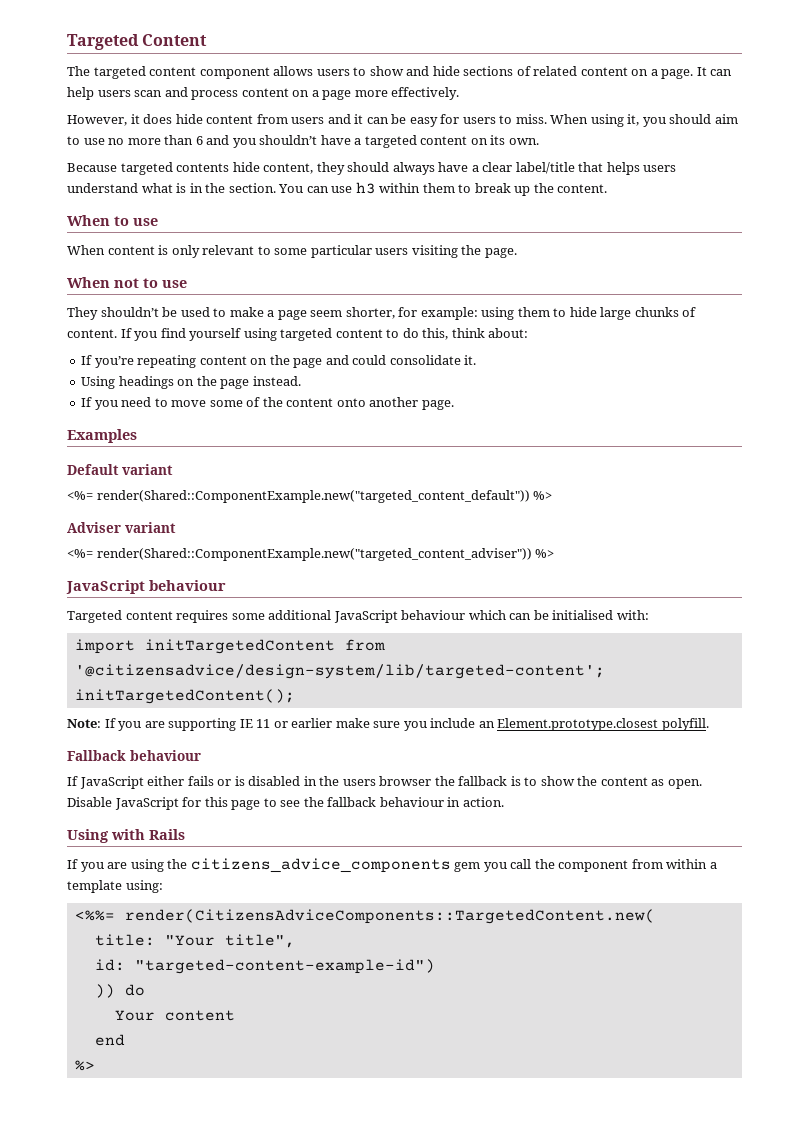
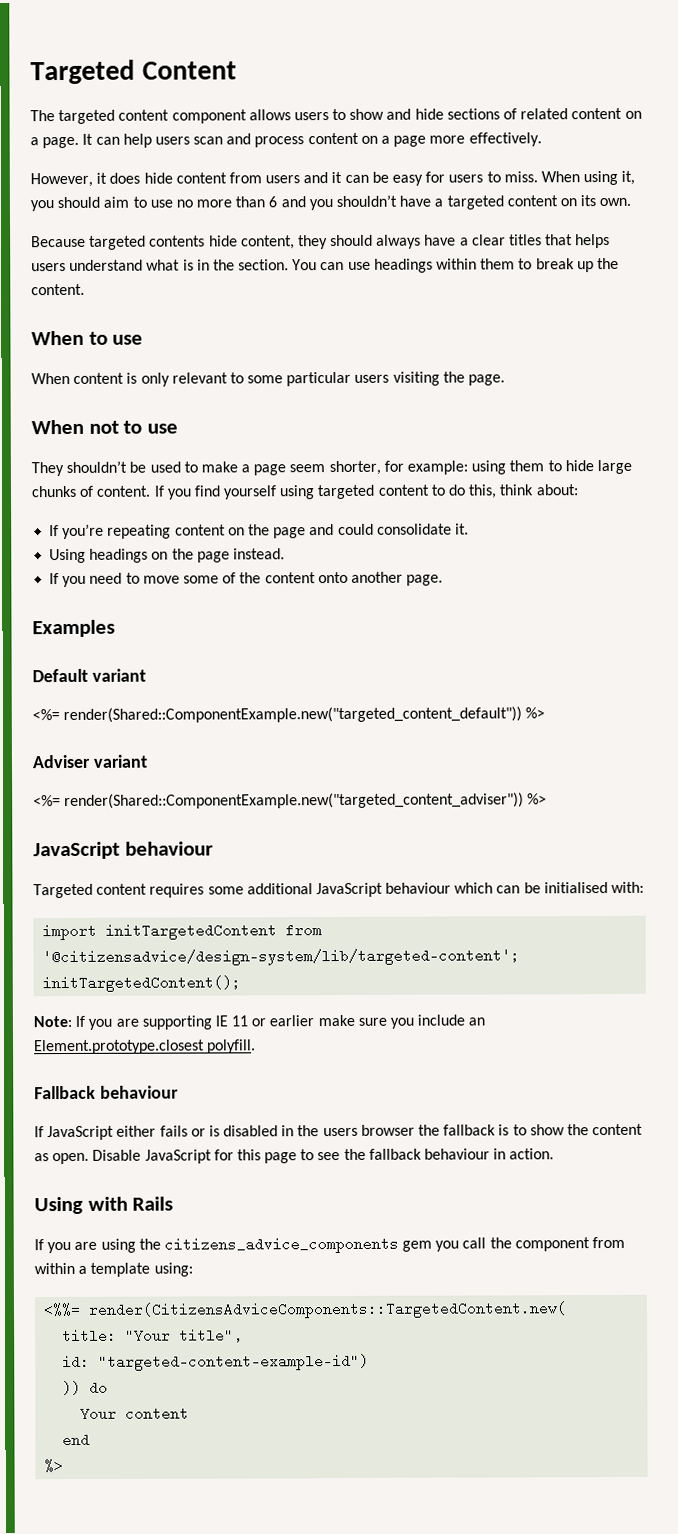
- Because targeted contents hide content, they should always have a clear label/title that helps users understand what is in the section.
+ Because targeted contents hide content, they should always have a clear titles that helps users understand what is in the section.
- You can use h3 within them to break up the content.
+ You can use headings within them to break up the content.

